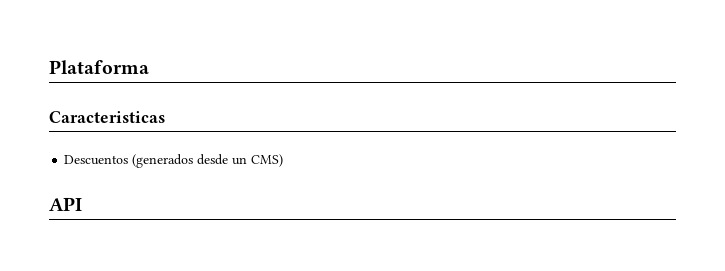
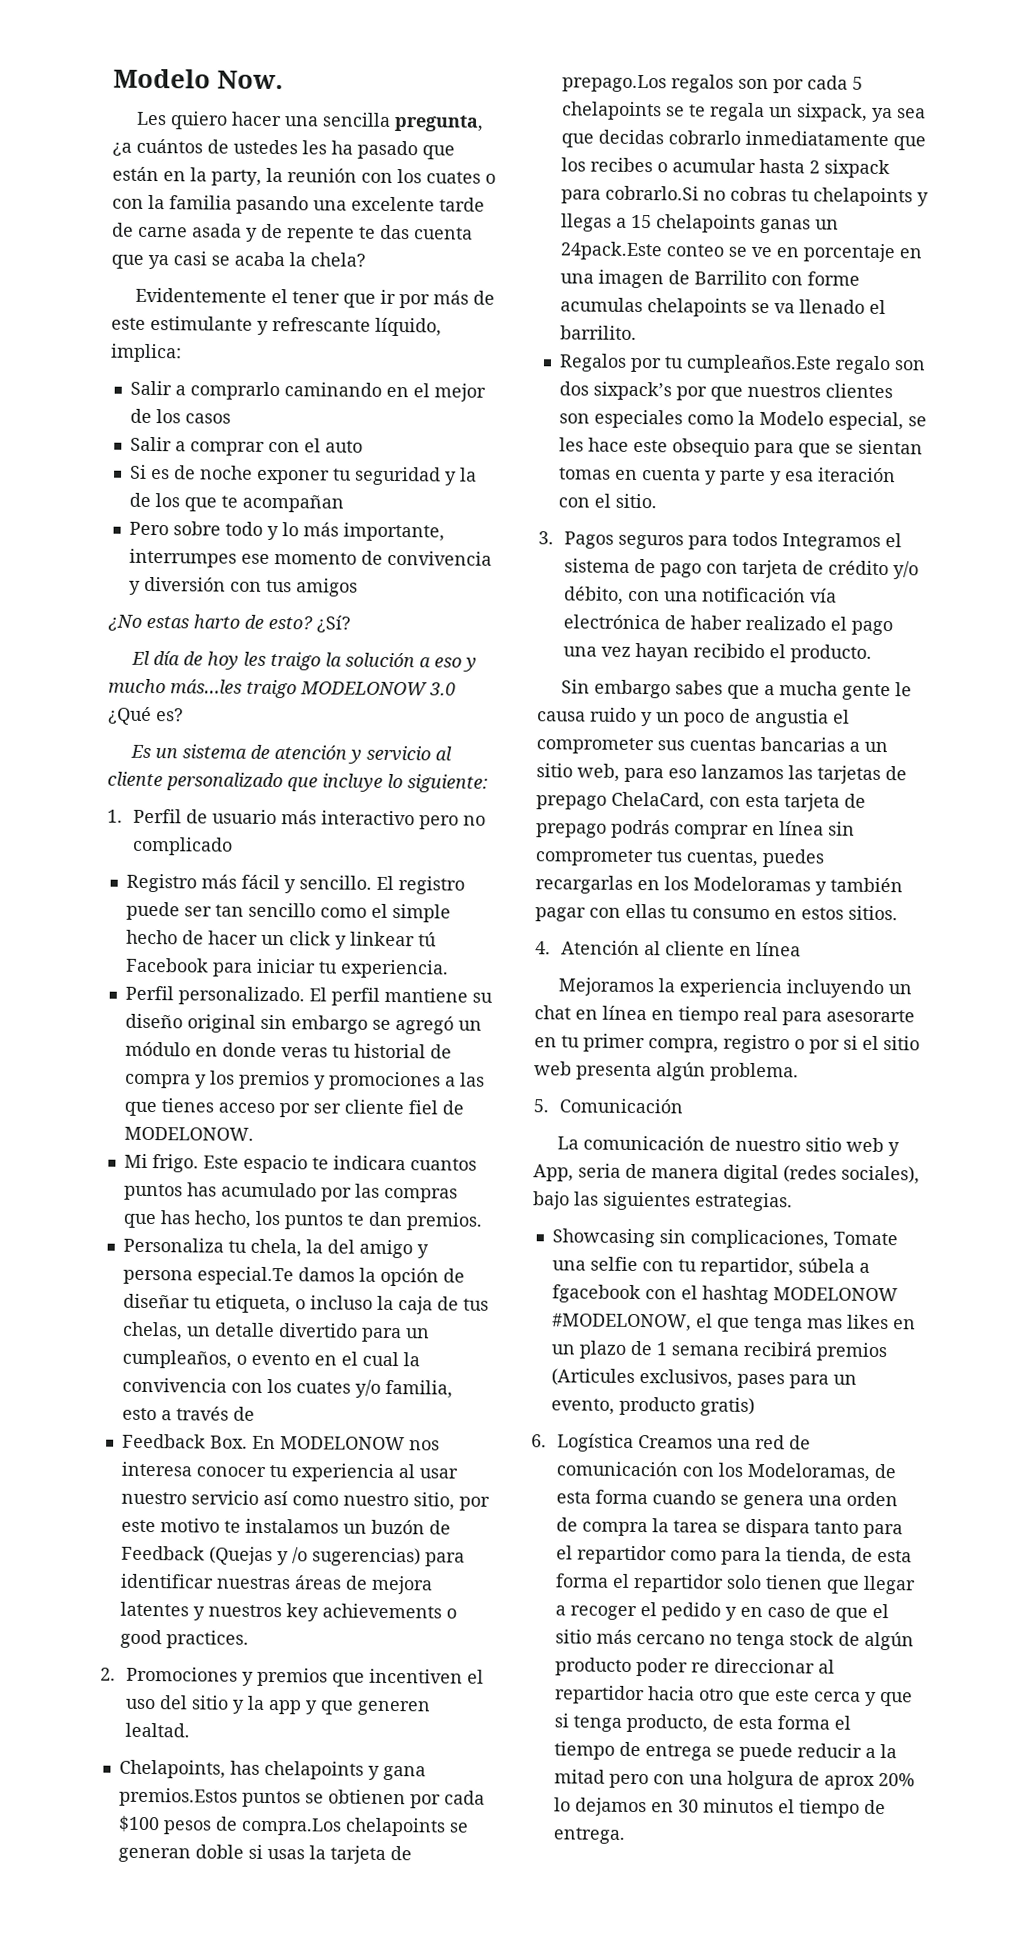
- Plataforma
- Caracteristicas
- Descuentos (generados desde un CMS)
- API
+ Modelo Now.
+ Les quiero hacer una sencilla pregunta, ¿a cuántos de ustedes les ha pasado que están en la party, la reunión con los cuates o con la familia pasando una excelente tarde de carne asada y de repente te das cuenta que ya casi se acaba la chela?
+ Evidentemente el tener que ir por más de este estimulante y refrescante líquido, implica:
+ Salir a comprarlo caminando en el mejor de los casos
+ Salir a comprar con el auto
+ Si es de noche exponer tu seguridad y la de los que te acompañan
+ Pero sobre todo y lo más importante, interrumpes ese momento de convivencia y diversión con tus amigos
+ ¿No estas harto de esto? ¿Sí?
+ El día de hoy les traigo la solución a eso y mucho más…les traigo MODELONOW 3.0 ¿Qué es?
+ Es un sistema de atención y servicio al cliente personalizado que incluye lo siguiente:
+ 1. Perfil de usuario más interactivo pero no complicado
+ Registro más fácil y sencillo. El registro puede ser tan sencillo como el simple hecho de hacer un click y linkear tú Facebook para iniciar tu experiencia.
+ Perfil personalizado. El perfil mantiene su diseño original sin embargo se agregó un módulo en donde veras tu historial de compra y los premios y promociones a las que tienes acceso por ser cliente fiel de MODELONOW.
+ Mi frigo. Este espacio te indicara cuantos puntos has acumulado por las compras que has hecho, los puntos te dan premios.
+ Personaliza tu chela, la del amigo y persona especial.Te damos la opción de diseñar tu etiqueta, o incluso la caja de tus chelas, un detalle divertido para un cumpleaños, o evento en el cual la convivencia con los cuates y/o familia, esto a través de
+ Feedback Box. En MODELONOW nos interesa conocer tu experiencia al usar nuestro servicio así como nuestro sitio, por este motivo te instalamos un buzón de Feedback (Quejas y /o sugerencias) para identificar nuestras áreas de mejora latentes y nuestros key achievements o good practices.
+ 2. Promociones y premios que incentiven el uso del sitio y la app y que generen lealtad.
+ Chelapoints, has chelapoints y gana premios.Estos puntos se obtienen por cada $100 pesos de compra.Los chelapoints se generan doble si usas la tarjeta de prepago.Los regalos son por cada 5 chelapoints se te regala un sixpack, ya sea que decidas cobrarlo inmediatamente que los recibes o acumular hasta 2 sixpack para cobrarlo.Si no cobras tu chelapoints y llegas a 15 chelapoints ganas un 24pack.Este conteo se ve en porcentaje en una imagen de Barrilito con forme acumulas chelapoints se va llenado el barrilito.
+ Regalos por tu cumpleaños.Este regalo son dos sixpack’s por que nuestros clientes son especiales como la Modelo especial, se les hace este obsequio para que se sientan tomas en cuenta y parte y esa iteración con el sitio.
+ 3. Pagos seguros para todos Integramos el sistema de pago con tarjeta de crédito y/o débito, con una notificación vía electrónica de haber realizado el pago una vez hayan recibido el producto.
+ Sin embargo sabes que a mucha gente le causa ruido y un poco de angustia el comprometer sus cuentas bancarias a un sitio web, para eso lanzamos las tarjetas de prepago ChelaCard, con esta tarjeta de prepago podrás comprar en línea sin comprometer tus cuentas, puedes recargarlas en los Modeloramas y también pagar con ellas tu consumo en estos sitios.
+ 4. Atención al cliente en línea
+ Mejoramos la experiencia incluyendo un chat en línea en tiempo real para asesorarte en tu primer compra, registro o por si el sitio web presenta algún problema.
+ 5. Comunicación
+ La comunicación de nuestro sitio web y App, seria de manera digital (redes sociales), bajo las siguientes estrategias.
+ Showcasing sin complicaciones, Tomate una selfie con tu repartidor, súbela a fgacebook con el hashtag MODELONOW #MODELONOW, el que tenga mas likes en un plazo de 1 semana recibirá premios (Articules exclusivos, pases para un evento, producto gratis)
+ 6. Logística Creamos una red de comunicación con los Modeloramas, de esta forma cuando se genera una orden de compra la tarea se dispara tanto para el repartidor como para la tienda, de esta forma el repartidor solo tienen que llegar a recoger el pedido y en caso de que el sitio más cercano no tenga stock de algún producto poder re direccionar al repartidor hacia otro que este cerca y que si tenga producto, de esta forma el tiempo de entrega se puede reducir a la mitad pero con una holgura de aprox 20% lo dejamos en 30 minutos el tiempo de entrega.

